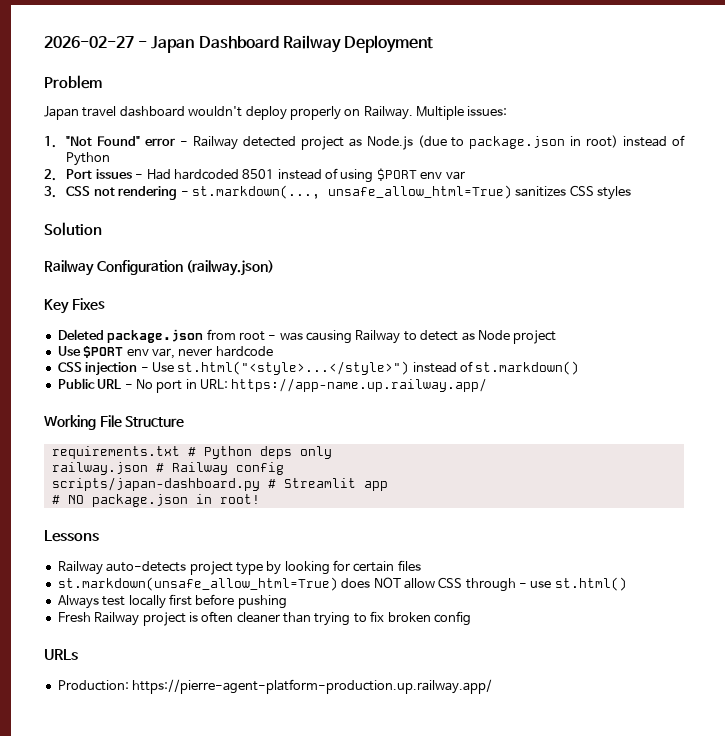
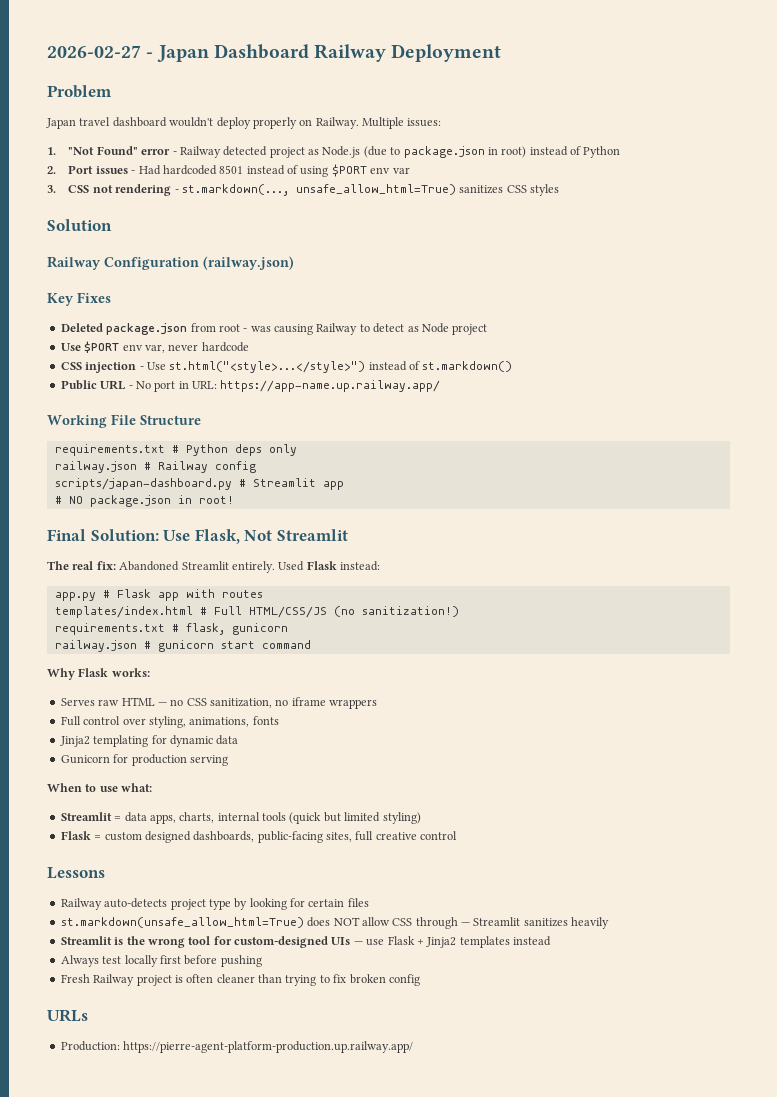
+ Final Solution: Use Flask, Not Streamlit
+ The real fix: Abandoned Streamlit entirely. Used Flask instead:
+ app.py # Flask app with routes
+ templates/index.html # Full HTML/CSS/JS (no sanitization!)
+ requirements.txt # flask, gunicorn
+ railway.json # gunicorn start command
+ Why Flask works:
+ Serves raw HTML — no CSS sanitization, no iframe wrappers
+ Full control over styling, animations, fonts
+ Jinja2 templating for dynamic data
+ Gunicorn for production serving
+ When to use what:
+ Streamlit = data apps, charts, internal tools (quick but limited styling)
+ Flask = custom designed dashboards, public-facing sites, full creative control
- st.markdown(unsafe_allow_html=True) does NOT allow CSS through - use st.html()
+ st.markdown(unsafe_allow_html=True) does NOT allow CSS through — Streamlit sanitizes heavily
+ Streamlit is the wrong tool for custom-designed UIs — use Flask + Jinja2 templates instead

